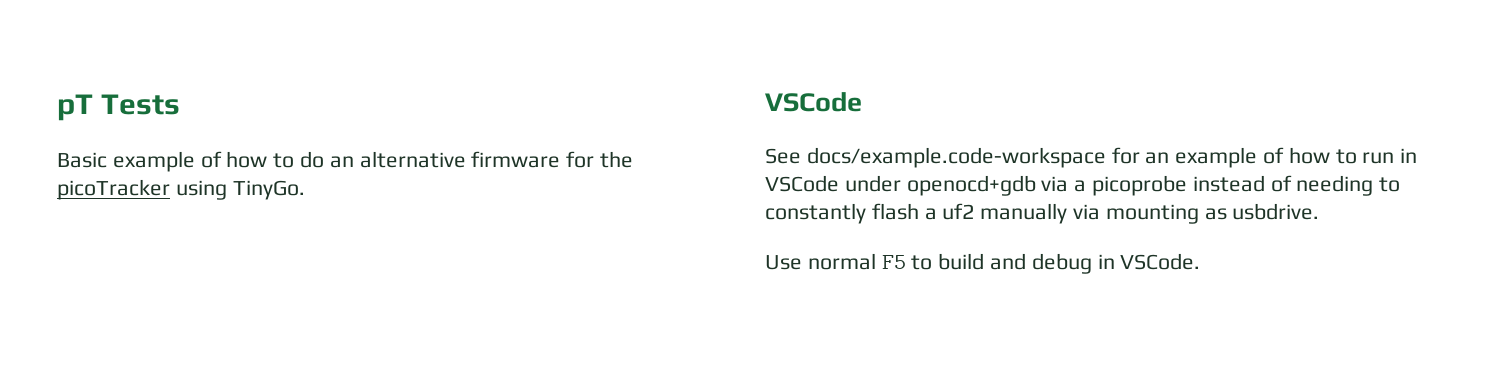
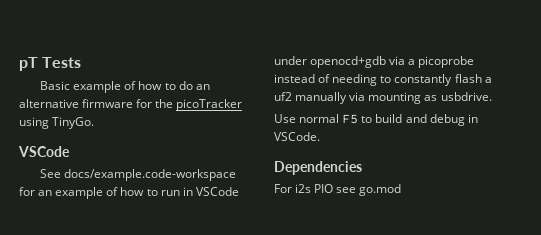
+ Dependencies
+ For i2s PIO see go.mod

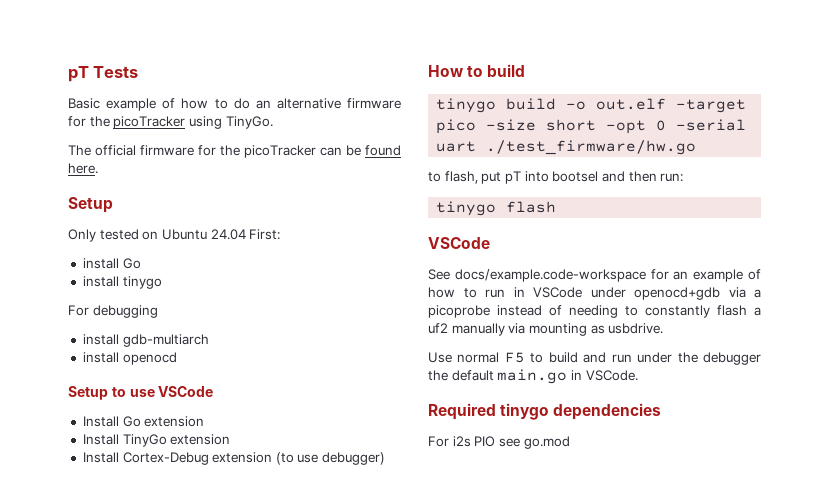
+ The official firmware for the picoTracker can be found here.
+ Setup
+ Only tested on Ubuntu 24.04 First:
+ install Go
+ install tinygo
+ For debugging
+ install gdb-multiarch
+ install openocd
+ Setup to use VSCode
+ Install Go extension
+ Install TinyGo extension
+ Install Cortex-Debug extension (to use debugger)
+ How to build
+ tinygo build -o out.elf -target pico -size short -opt 0 -serial uart ./test_firmware/hw.go
+ to flash, put pT into bootsel and then run:
+ tinygo flash
- Use normal F5 to build and debug in VSCode.
+ Use normal F5 to build and run under the debugger the default main.go in VSCode.
- Dependencies
+ Required tinygo dependencies

